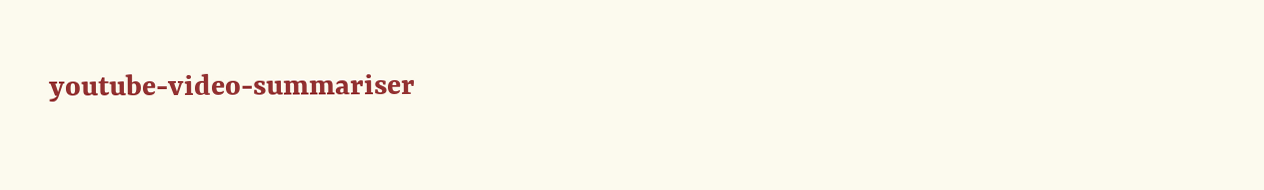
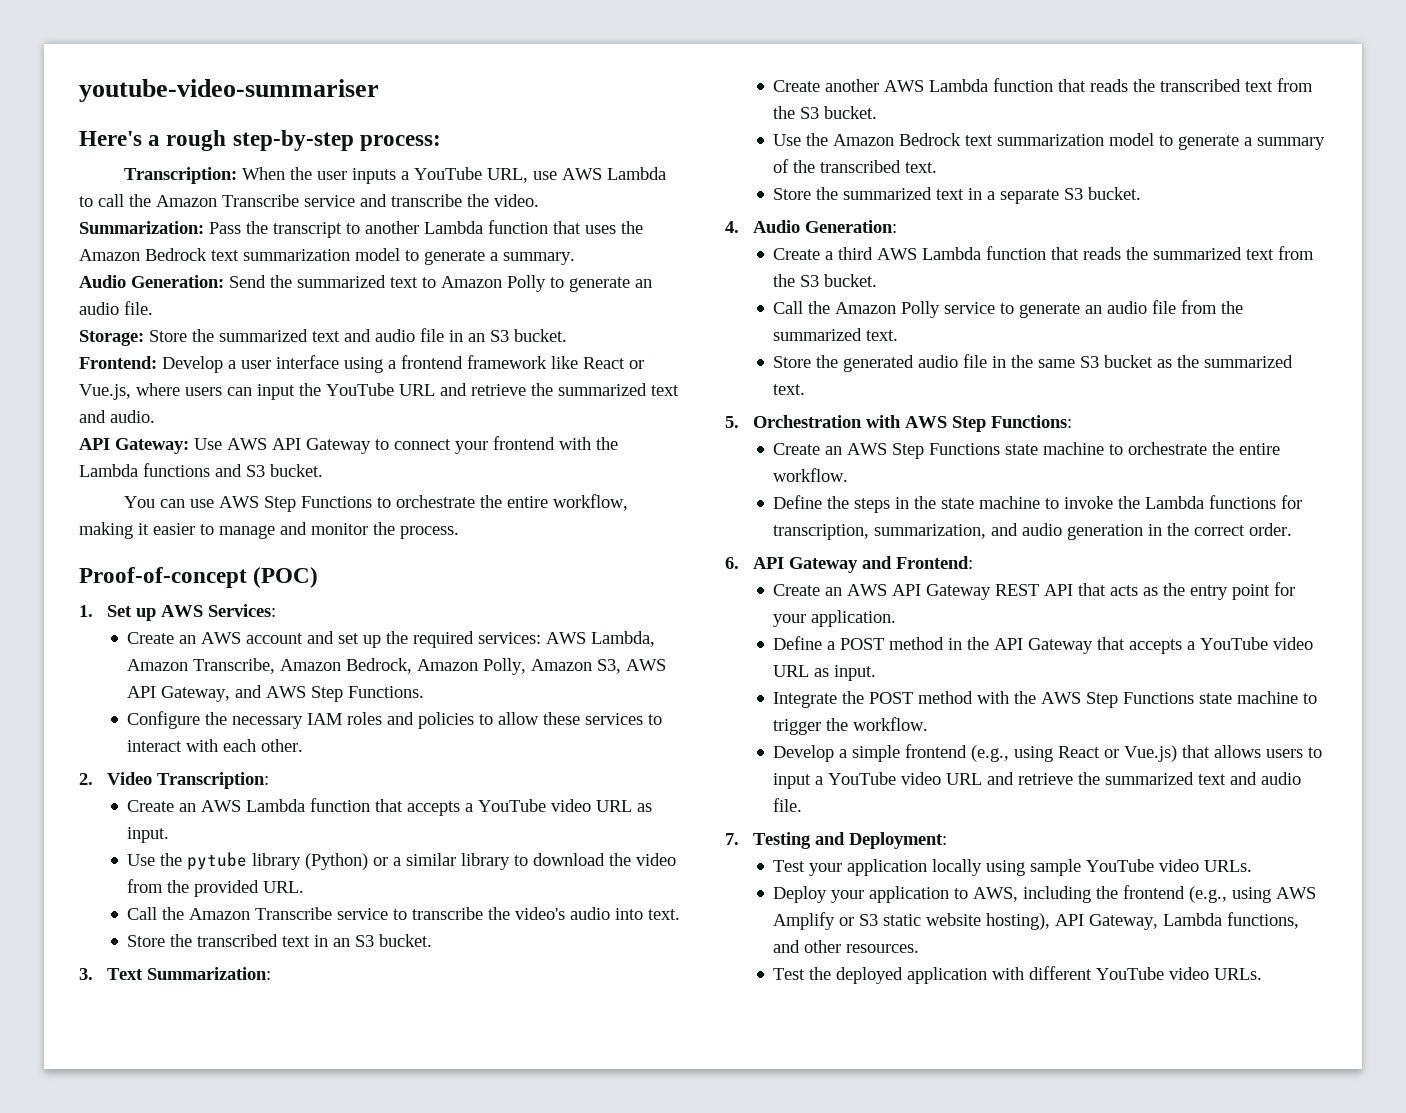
+ Here's a rough step-by-step process:
+ Transcription: When the user inputs a YouTube URL, use AWS Lambda to call the Amazon Transcribe service and transcribe the video.
+ Summarization: Pass the transcript to another Lambda function that uses the Amazon Bedrock text summarization model to generate a summary.
+ Audio Generation: Send the summarized text to Amazon Polly to generate an audio file.
+ Storage: Store the summarized text and audio file in an S3 bucket.
+ Frontend: Develop a user interface using a frontend framework like React or Vue.js, where users can input the YouTube URL and retrieve the summarized text and audio.
+ API Gateway: Use AWS API Gateway to connect your frontend with the Lambda functions and S3 bucket.
+ You can use AWS Step Functions to orchestrate the entire workflow, making it easier to manage and monitor the process.
+ Proof-of-concept (POC)
+ 1. Set up AWS Services:
+ Create an AWS account and set up the required services: AWS Lambda, Amazon Transcribe, Amazon Bedrock, Amazon Polly, Amazon S3, AWS API Gateway, and AWS Step Functions.
+ Configure the necessary IAM roles and policies to allow these services to interact with each other.
+ 2. Video Transcription:
+ Create an AWS Lambda function that accepts a YouTube video URL as input.
+ Use the pytube library (Python) or a similar library to download the video from the provided URL.
+ Call the Amazon Transcribe service to transcribe the video's audio into text.
+ Store the transcribed text in an S3 bucket.
+ 3. Text Summarization:
+ Create another AWS Lambda function that reads the transcribed text from the S3 bucket.
+ Use the Amazon Bedrock text summarization model to generate a summary of the transcribed text.
+ Store the summarized text in a separate S3 bucket.
+ 4. Audio Generation:
+ Create a third AWS Lambda function that reads the summarized text from the S3 bucket.
+ Call the Amazon Polly service to generate an audio file from the summarized text.
+ Store the generated audio file in the same S3 bucket as the summarized text.
+ 5. Orchestration with AWS Step Functions:
+ Create an AWS Step Functions state machine to orchestrate the entire workflow.
+ Define the steps in the state machine to invoke the Lambda functions for transcription, summarization, and audio generation in the correct order.
+ 6. API Gateway and Frontend:
+ Create an AWS API Gateway REST API that acts as the entry point for your application.
+ Define a POST method in the API Gateway that accepts a YouTube video URL as input.
+ Integrate the POST method with the AWS Step Functions state machine to trigger the workflow.
+ Develop a simple frontend (e.g., using React or Vue.js) that allows users to input a YouTube video URL and retrieve the summarized text and audio file.
+ 7. Testing and Deployment:
+ Test your application locally using sample YouTube video URLs.
+ Deploy your application to AWS, including the frontend (e.g., using AWS Amplify or S3 static website hosting), API Gateway, Lambda functions, and other resources.
+ Test the deployed application with different YouTube video URLs.

